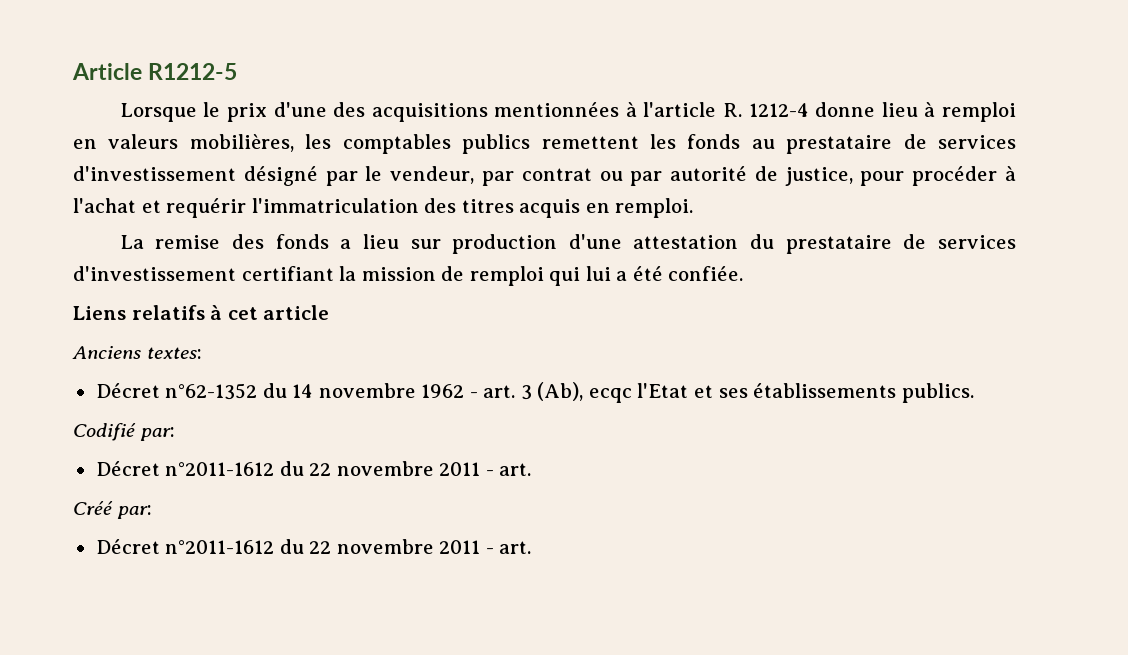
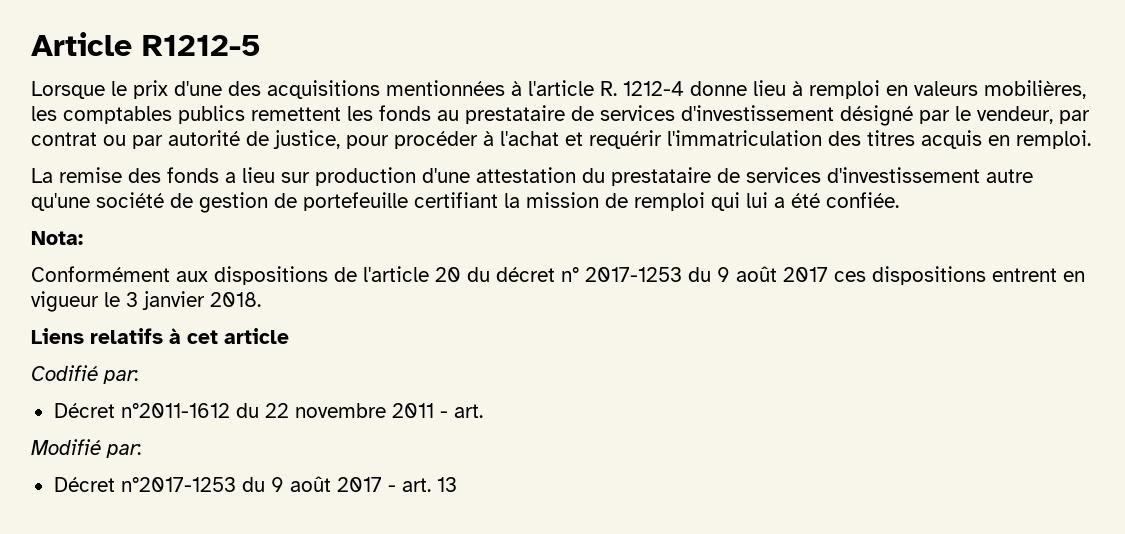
- La remise des fonds a lieu sur production d'une attestation du prestataire de services d'investissement certifiant la mission de remploi qui lui a été confiée.
+ La remise des fonds a lieu sur production d'une attestation du prestataire de services d'investissement autre qu'une société de gestion de portefeuille certifiant la mission de remploi qui lui a été confiée.
+ Nota:
+ Conformément aux dispositions de l'article 20 du décret n° 2017-1253 du 9 août 2017 ces dispositions entrent en vigueur le 3 janvier 2018.
- Anciens textes:
- Décret n°62-1352 du 14 novembre 1962 - art. 3 (Ab), ecqc l'Etat et ses établissements publics.
- Créé par:
- Décret n°2011-1612 du 22 novembre 2011 - art.
+ Modifié par:
+ Décret n°2017-1253 du 9 août 2017 - art. 13

